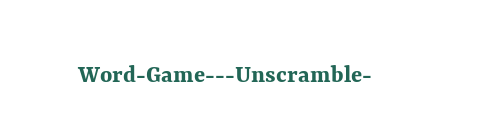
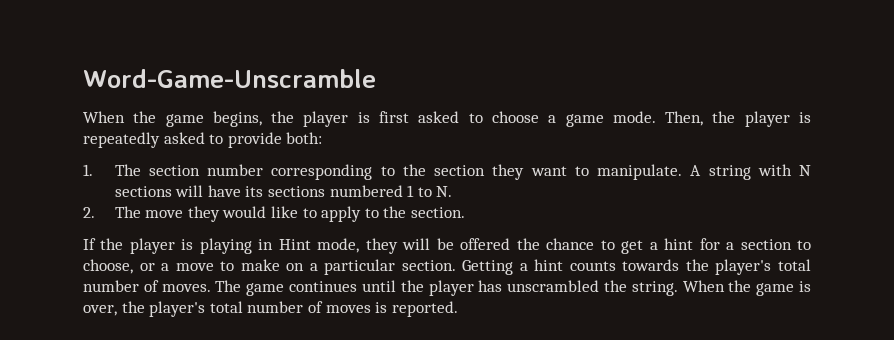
- Word-Game---Unscramble-
+ Word-Game-Unscramble
+ When the game begins, the player is first asked to choose a game mode. Then, the player is repeatedly asked to provide both:
+ 1. The section number corresponding to the section they want to manipulate. A string with N sections will have its sections numbered 1 to N.
+ 2. The move they would like to apply to the section.
+ If the player is playing in Hint mode, they will be offered the chance to get a hint for a section to choose, or a move to make on a particular section. Getting a hint counts towards the player's total number of moves. The game continues until the player has unscrambled the string. When the game is over, the player's total number of moves is reported.

